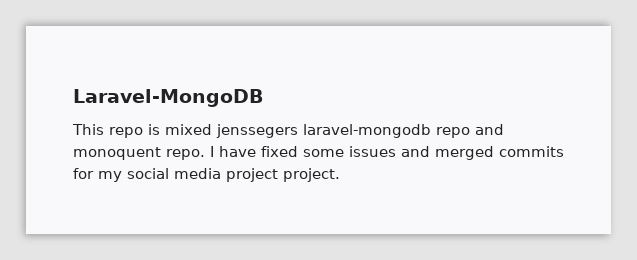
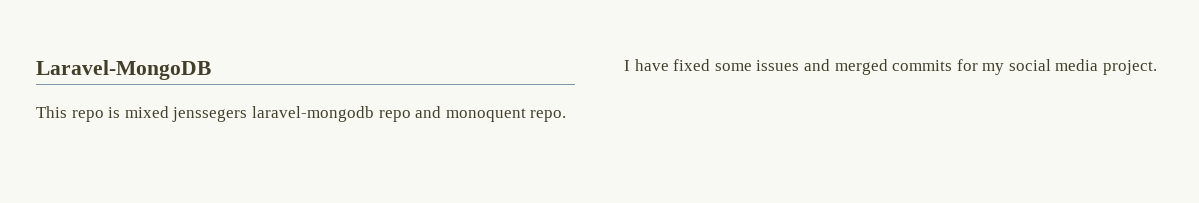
- I have fixed some issues and merged commits for my social media project project.
+ I have fixed some issues and merged commits for my social media project.

